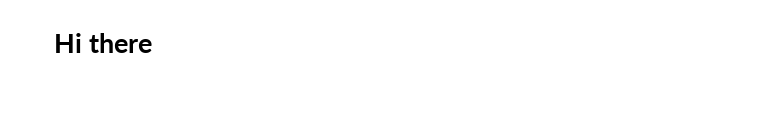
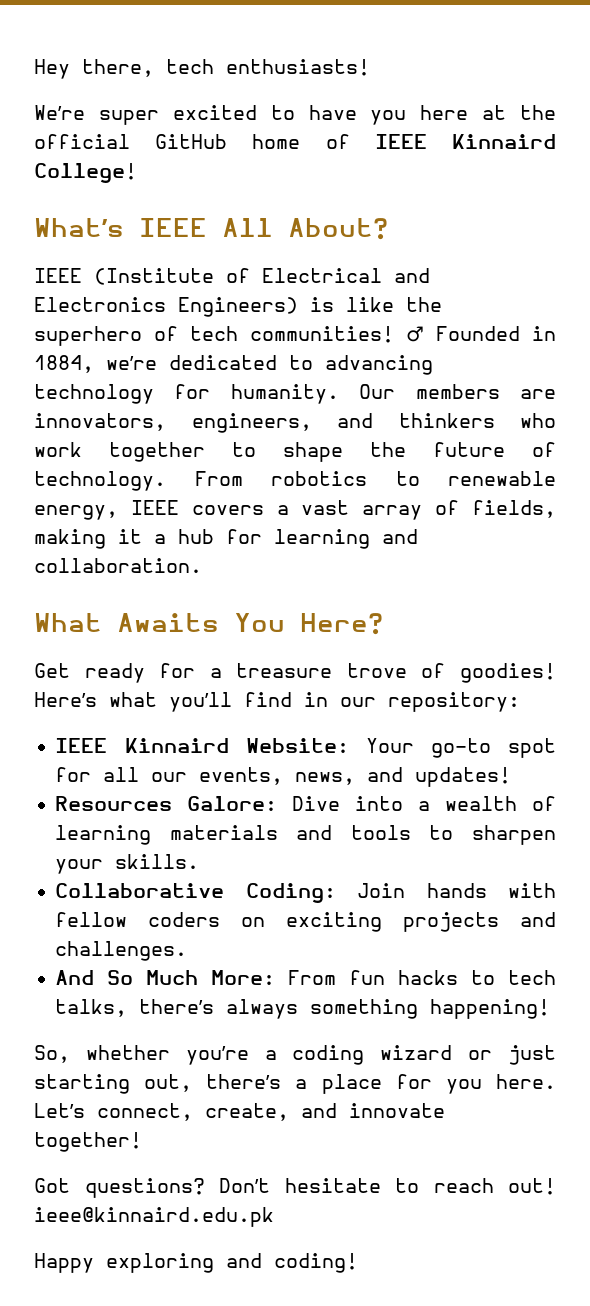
- Hi there
+ Hey there, tech enthusiasts!
+ We’re super excited to have you here at the official GitHub home of IEEE Kinnaird College!
+ What’s IEEE All About?
+ IEEE (Institute of Electrical and Electronics Engineers) is like the superhero of tech communities! ♂ Founded in 1884, we’re dedicated to advancing technology for humanity. Our members are innovators, engineers, and thinkers who work together to shape the future of technology. From robotics to renewable energy, IEEE covers a vast array of fields, making it a hub for learning and collaboration.
+ What Awaits You Here?
+ Get ready for a treasure trove of goodies! Here’s what you’ll find in our repository:
+ IEEE Kinnaird Website: Your go-to spot for all our events, news, and updates!
+ Resources Galore: Dive into a wealth of learning materials and tools to sharpen your skills.
+ Collaborative Coding: Join hands with fellow coders on exciting projects and challenges.
+ And So Much More: From fun hacks to tech talks, there’s always something happening!
+ So, whether you’re a coding wizard or just starting out, there’s a place for you here. Let’s connect, create, and innovate together!
+ Got questions? Don’t hesitate to reach out! ieee@kinnaird.edu.pk
+ Happy exploring and coding!

